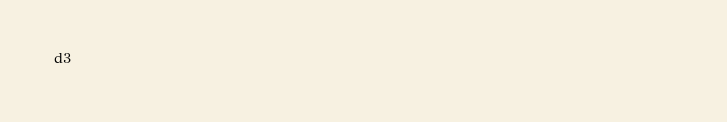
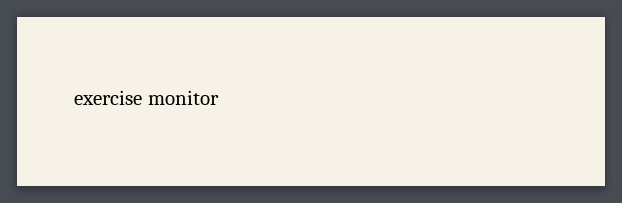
- d3
+ exercise monitor

